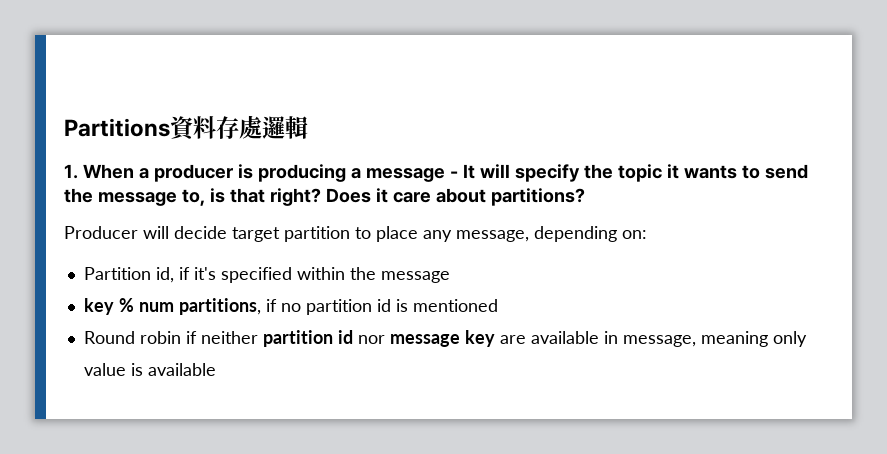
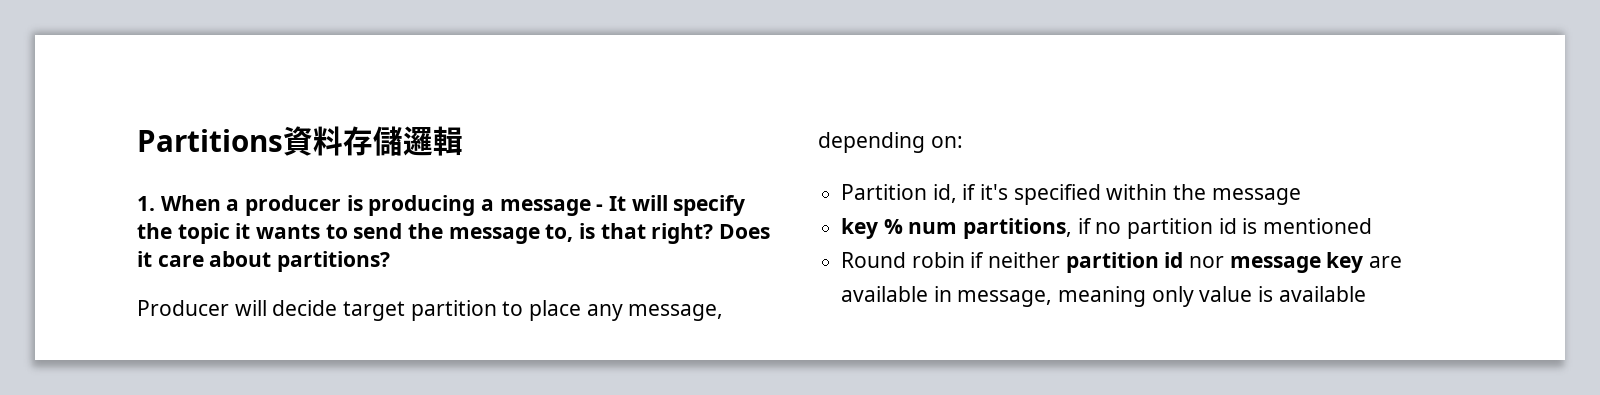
- Partitions資料存處邏輯
+ Partitions資料存儲邏輯

